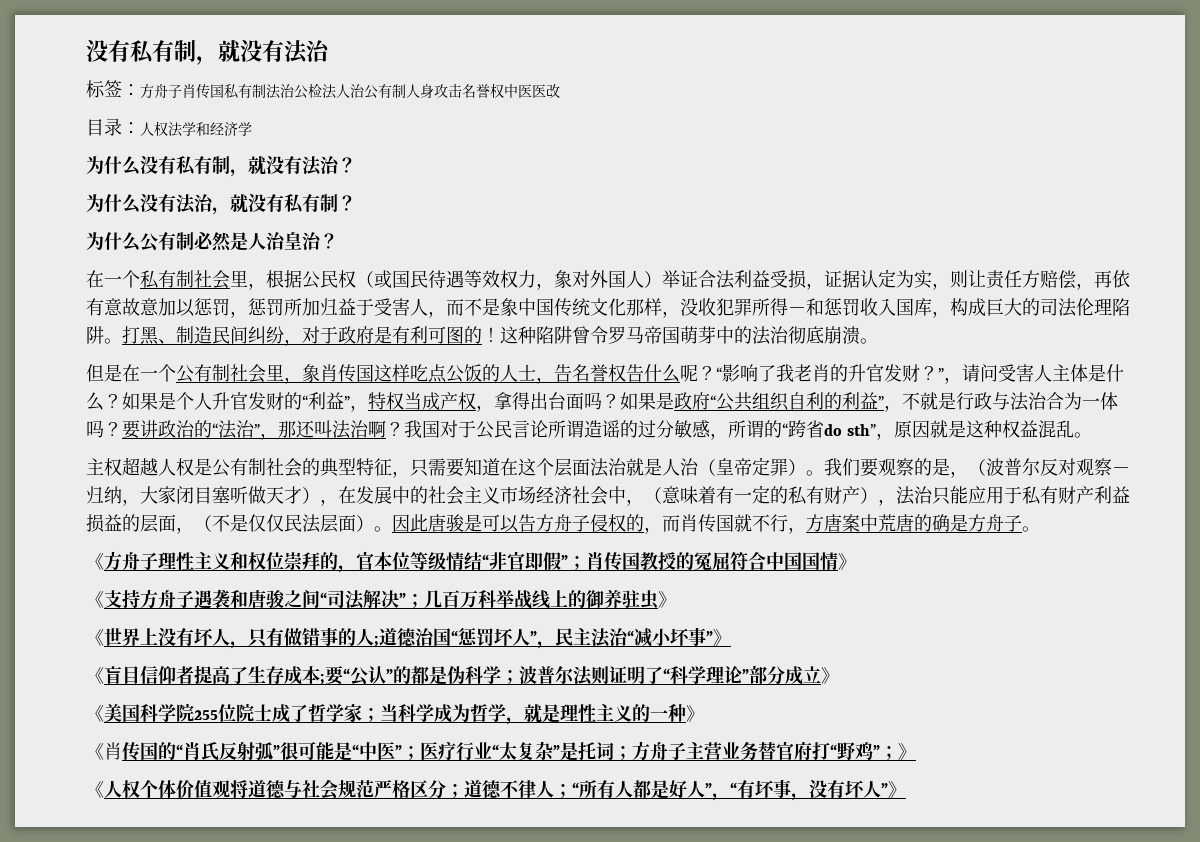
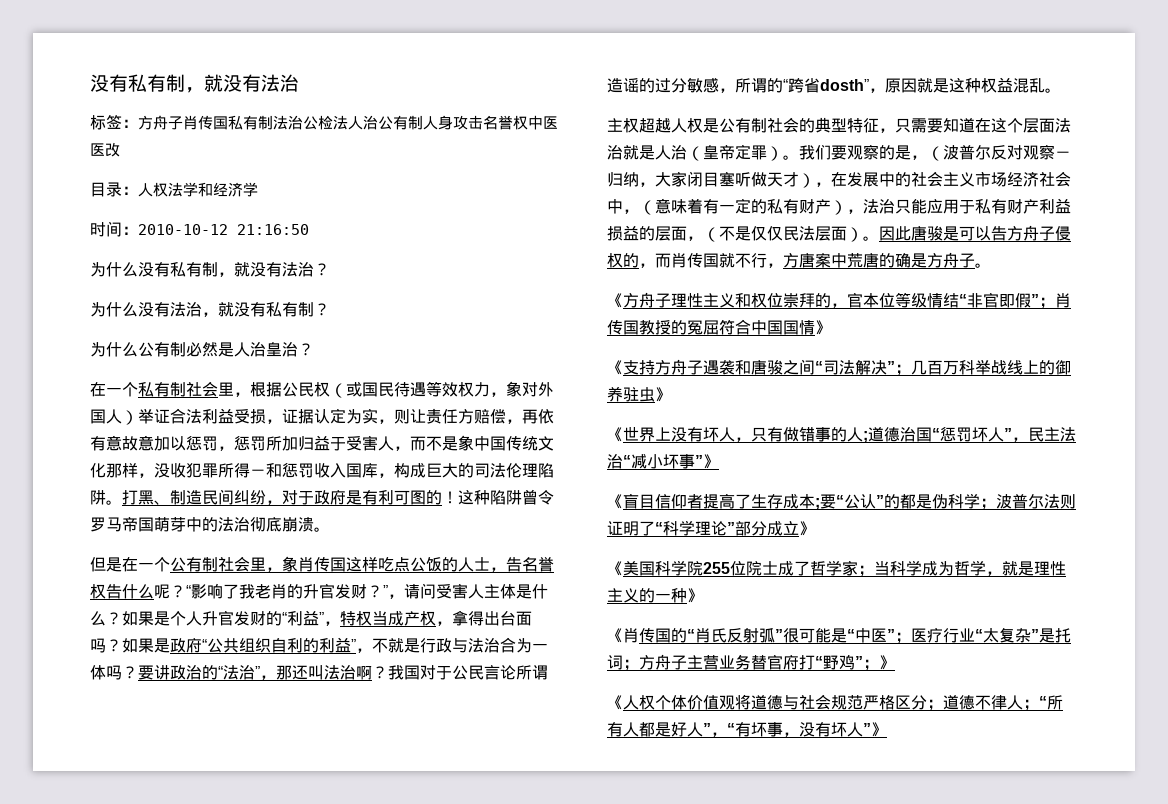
+ 时间：2010-10-12 21:16:50
- 我国对于公民言论所谓造谣的过分敏感，所谓的“跨省do sth”，原因就是这种权益混乱。
+ 我国对于公民言论所谓造谣的过分敏感，所谓的“跨省dosth”，原因就是这种权益混乱。

